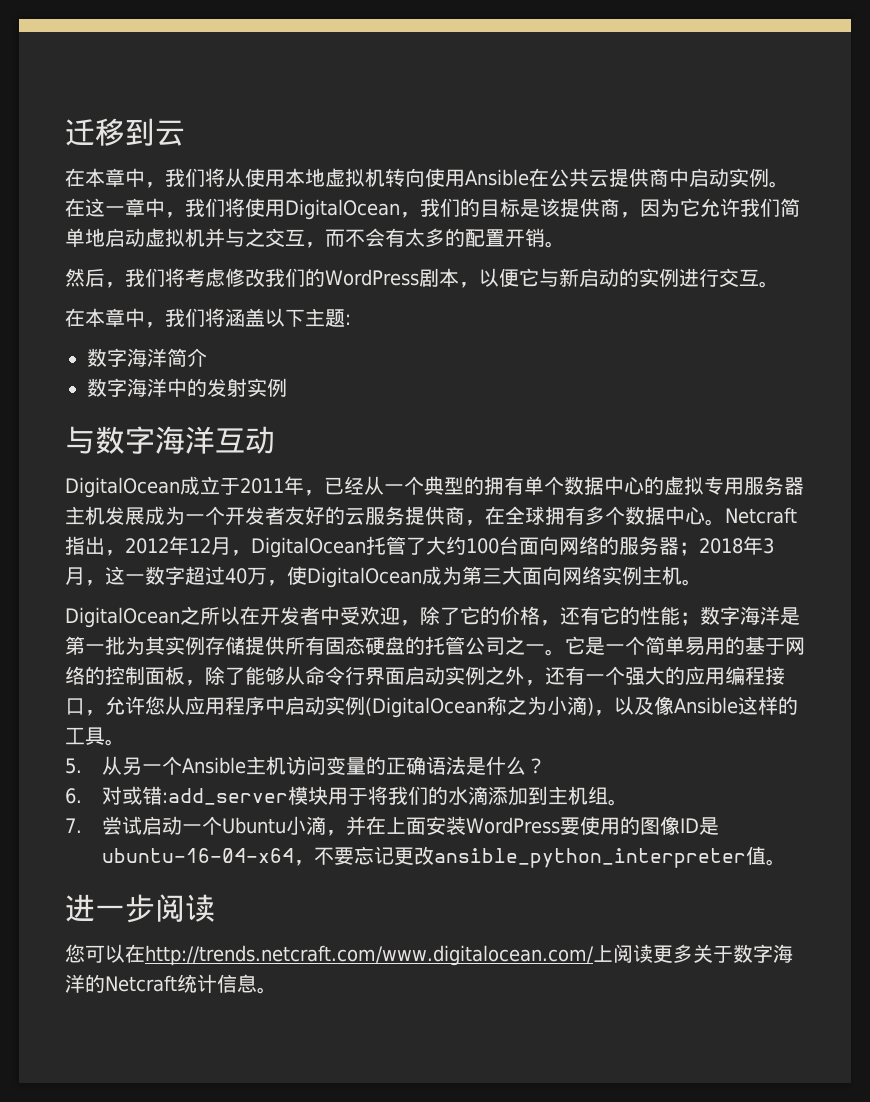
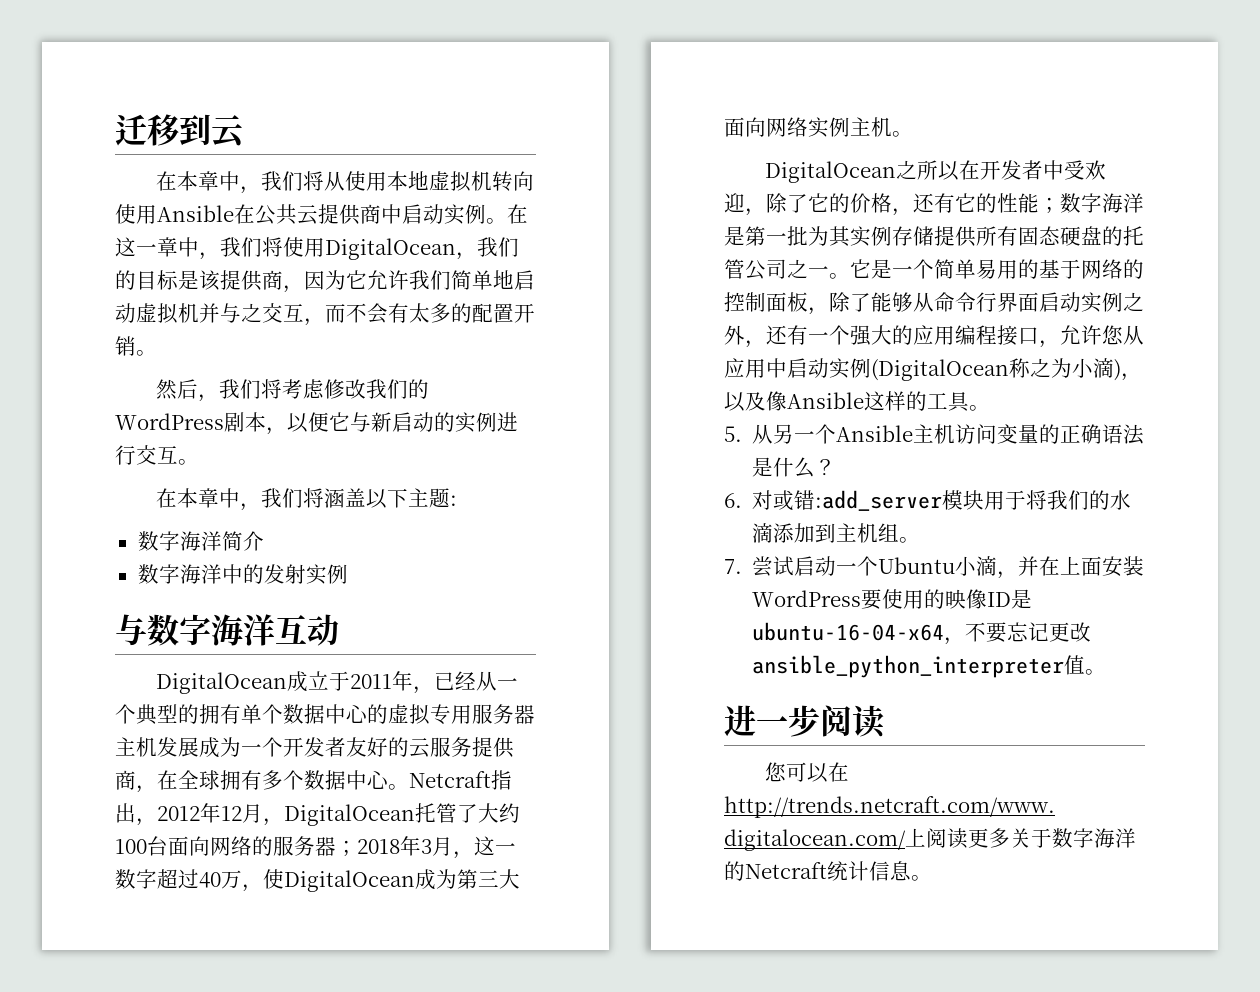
- 它是一个简单易用的基于网络的控制面板，除了能够从命令行界面启动实例之外，还有一个强大的应用编程接口，允许您从应用程序中启动实例(DigitalOcean称之为小滴)，以及像Ansible这样的工具。
+ 它是一个简单易用的基于网络的控制面板，除了能够从命令行界面启动实例之外，还有一个强大的应用编程接口，允许您从应用中启动实例(DigitalOcean称之为小滴)，以及像Ansible这样的工具。
- 7.尝试启动一个Ubuntu小滴，并在上面安装WordPress要使用的图像ID是ubuntu-16-04-x64，不要忘记更改ansible_python_interpreter值。
+ 7.尝试启动一个Ubuntu小滴，并在上面安装WordPress要使用的映像ID是ubuntu-16-04-x64，不要忘记更改ansible_python_interpreter值。

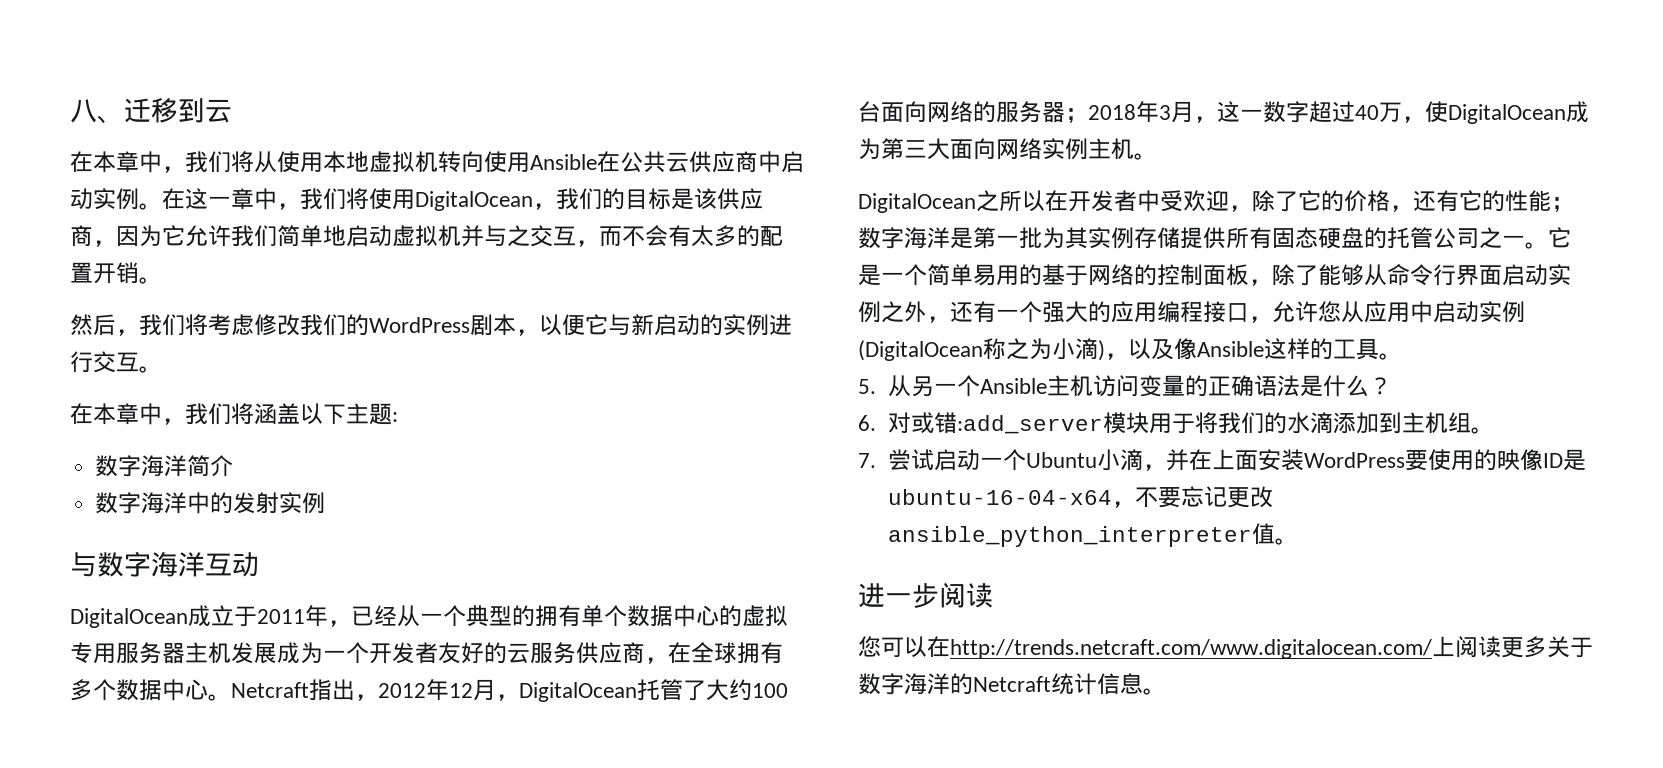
- 迁移到云
+ 八、迁移到云
- 在本章中，我们将从使用本地虚拟机转向使用Ansible在公共云提供商中启动实例。
+ 在本章中，我们将从使用本地虚拟机转向使用Ansible在公共云供应商中启动实例。
- 在这一章中，我们将使用DigitalOcean，我们的目标是该提供商，因为它允许我们简单地启动虚拟机并与之交互，而不会有太多的配置开销。
+ 在这一章中，我们将使用DigitalOcean，我们的目标是该供应商，因为它允许我们简单地启动虚拟机并与之交互，而不会有太多的配置开销。
- DigitalOcean成立于2011年，已经从一个典型的拥有单个数据中心的虚拟专用服务器主机发展成为一个开发者友好的云服务提供商，在全球拥有多个数据中心。
+ DigitalOcean成立于2011年，已经从一个典型的拥有单个数据中心的虚拟专用服务器主机发展成为一个开发者友好的云服务供应商，在全球拥有多个数据中心。

